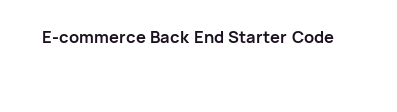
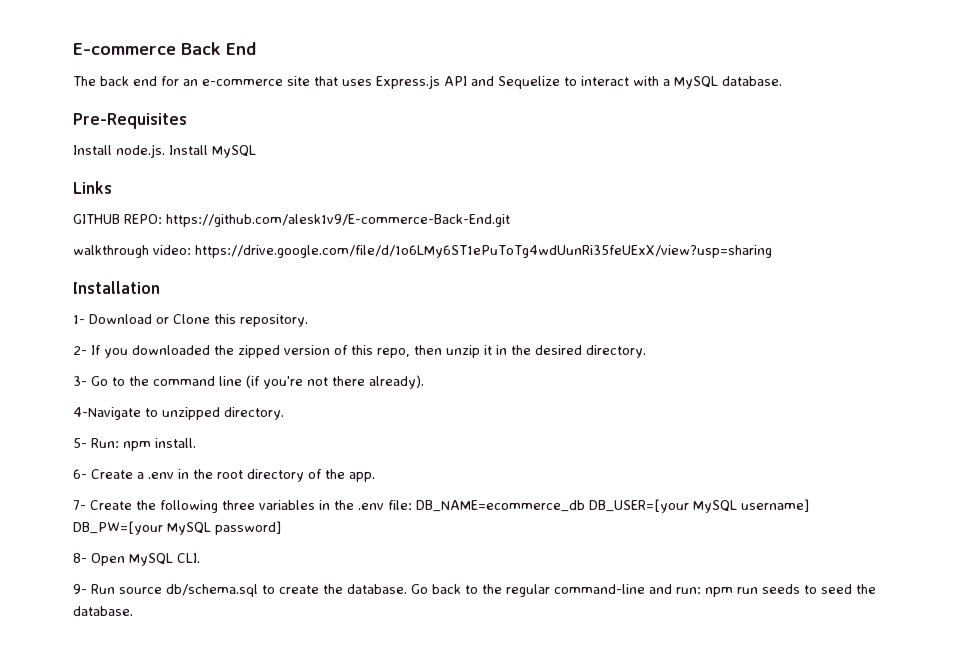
- E-commerce Back End Starter Code
+ E-commerce Back End
+ The back end for an e-commerce site that uses Express.js API and Sequelize to interact with a MySQL database.
+ Pre-Requisites
+ Install node.js. Install MySQL
+ Links
+ GITHUB REPO: https://github.com/alesk1v9/E-commerce-Back-End.git
+ walkthrough video: https://drive.google.com/file/d/1o6LMy6ST1ePuToTg4wdUunRi35feUExX/view?usp=sharing
+ Installation
+ 1- Download or Clone this repository.
+ 2- If you downloaded the zipped version of this repo, then unzip it in the desired directory.
+ 3- Go to the command line (if you're not there already).
+ 4-Navigate to unzipped directory.
+ 5- Run: npm install.
+ 6- Create a .env in the root directory of the app.
+ 7- Create the following three variables in the .env file: DB_NAME=ecommerce_db DB_USER=[your MySQL username] DB_PW=[your MySQL password]
+ 8- Open MySQL CLI.
+ 9- Run source db/schema.sql to create the database. Go back to the regular command-line and run: npm run seeds to seed the database.

